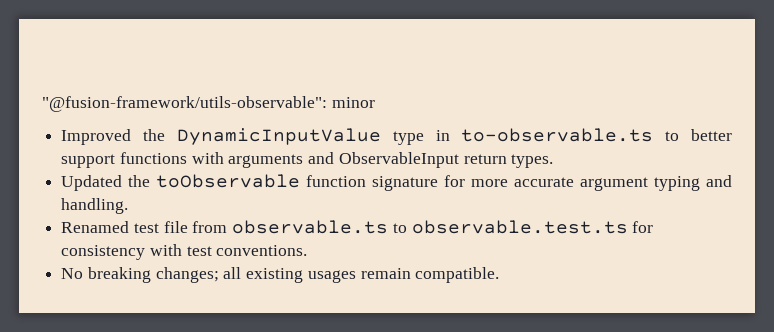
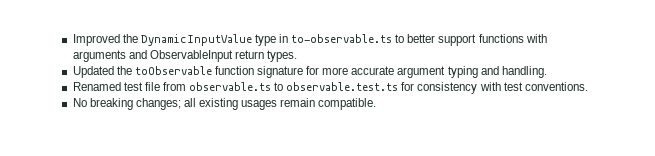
- "@fusion-framework/utils-observable": minor

